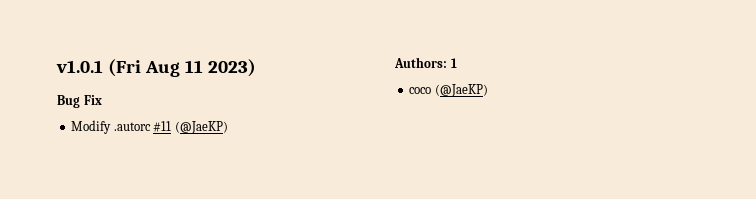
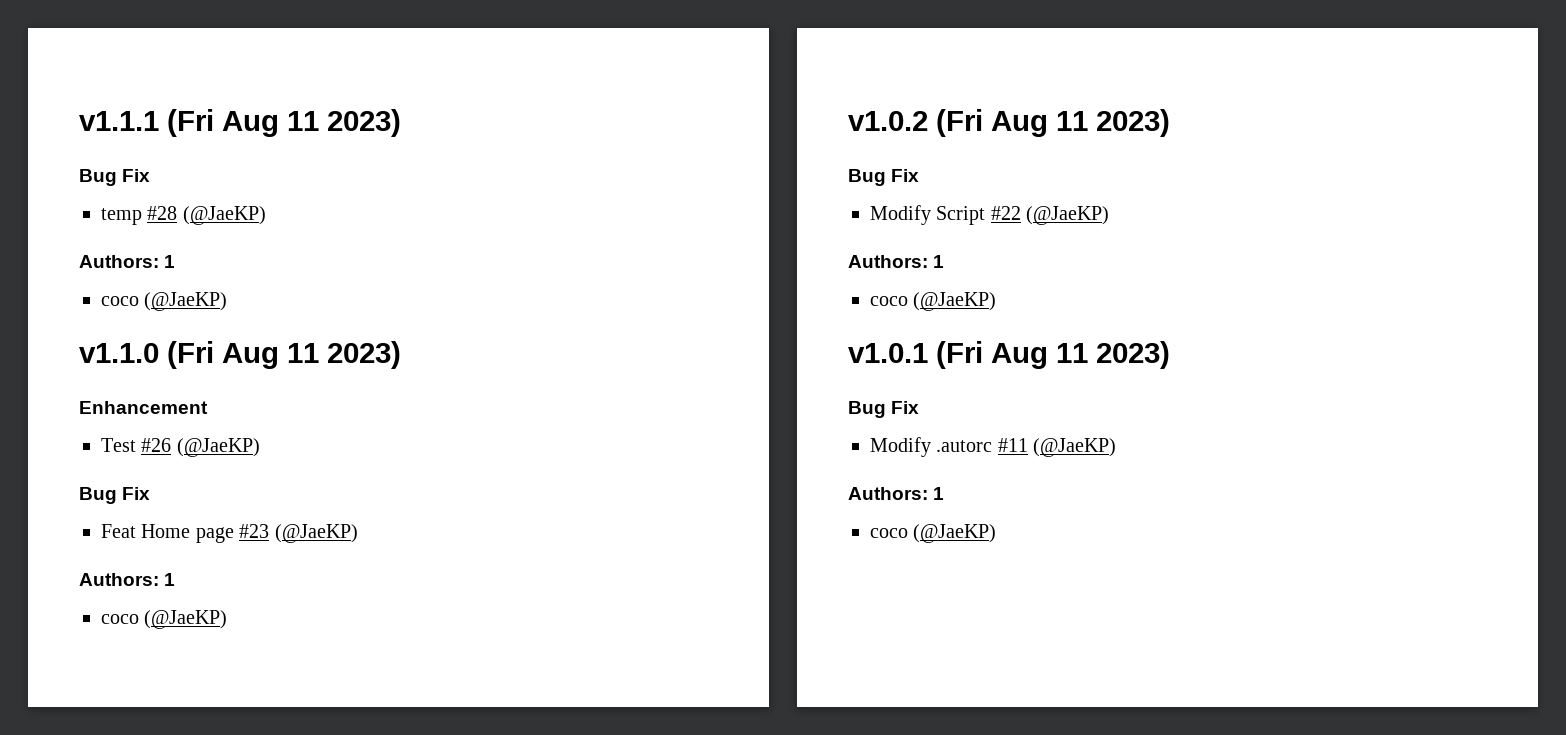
+ v1.1.1 (Fri Aug 11 2023)
+ Bug Fix
+ temp #28 (@JaeKP)
+ Authors: 1
+ coco (@JaeKP)
+ v1.1.0 (Fri Aug 11 2023)
+ Enhancement
+ Test #26 (@JaeKP)
+ Bug Fix
+ Feat Home page #23 (@JaeKP)
+ Authors: 1
+ coco (@JaeKP)
+ v1.0.2 (Fri Aug 11 2023)
+ Bug Fix
+ Modify Script #22 (@JaeKP)
+ Authors: 1
+ coco (@JaeKP)

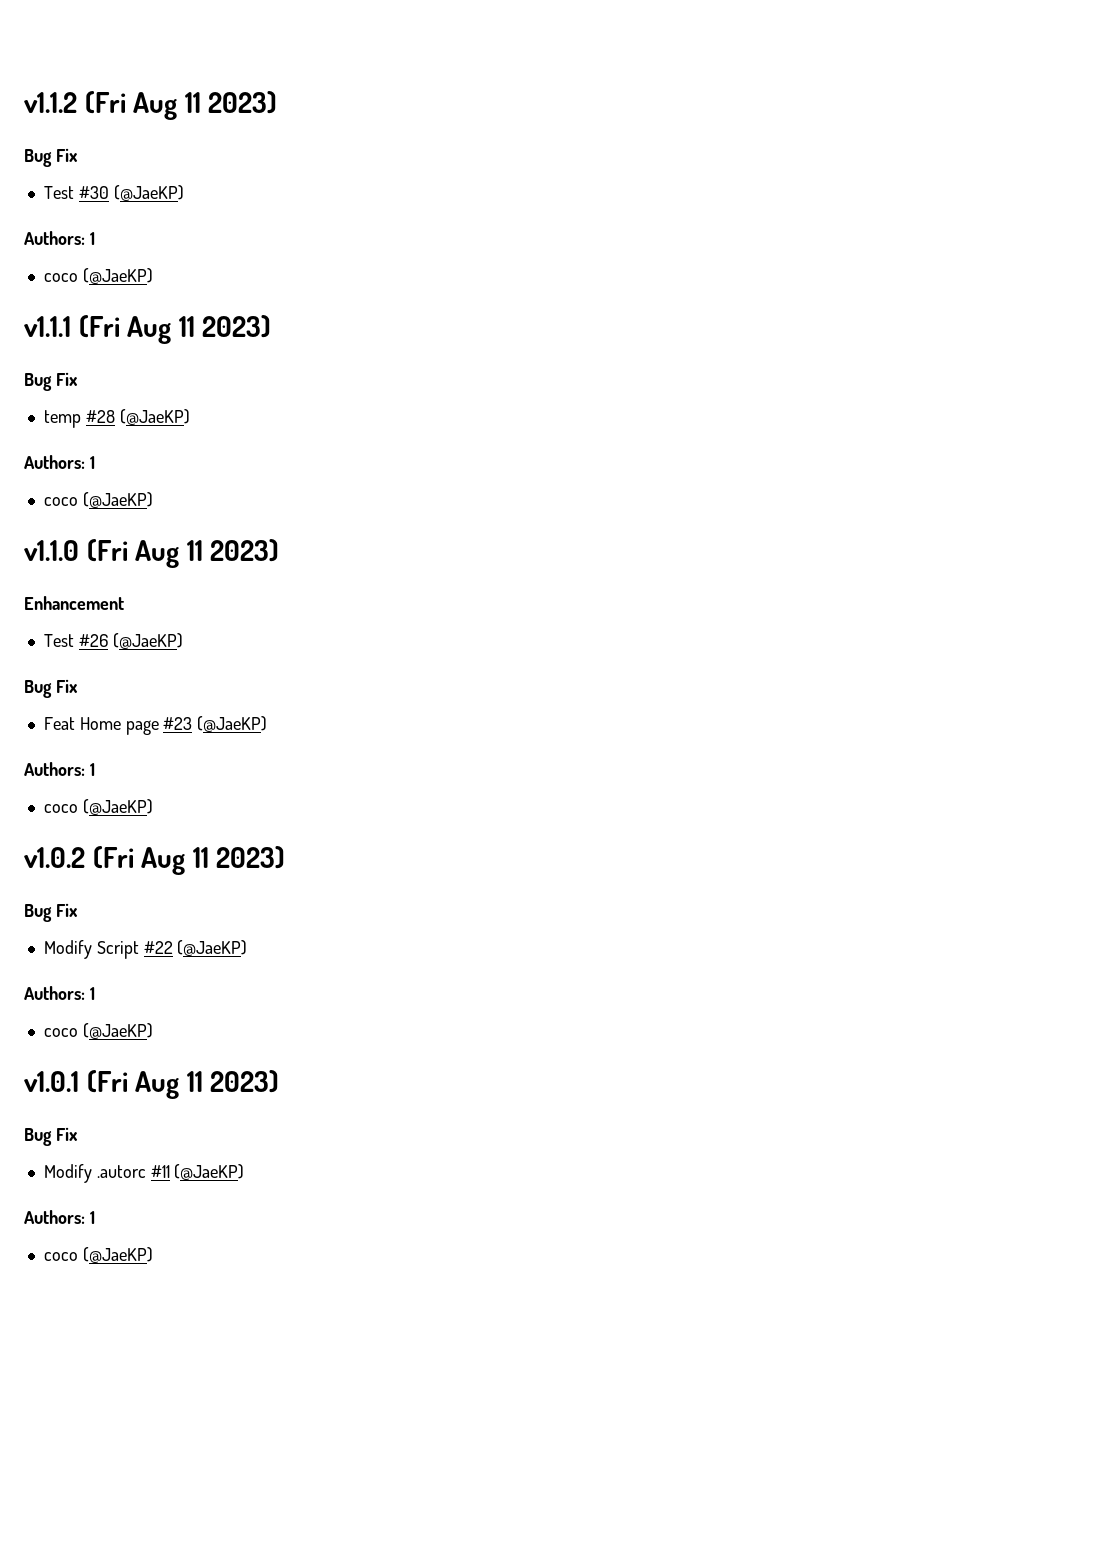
+ v1.1.2 (Fri Aug 11 2023)
+ Bug Fix
+ Test #30 (@JaeKP)
+ Authors: 1
+ coco (@JaeKP)

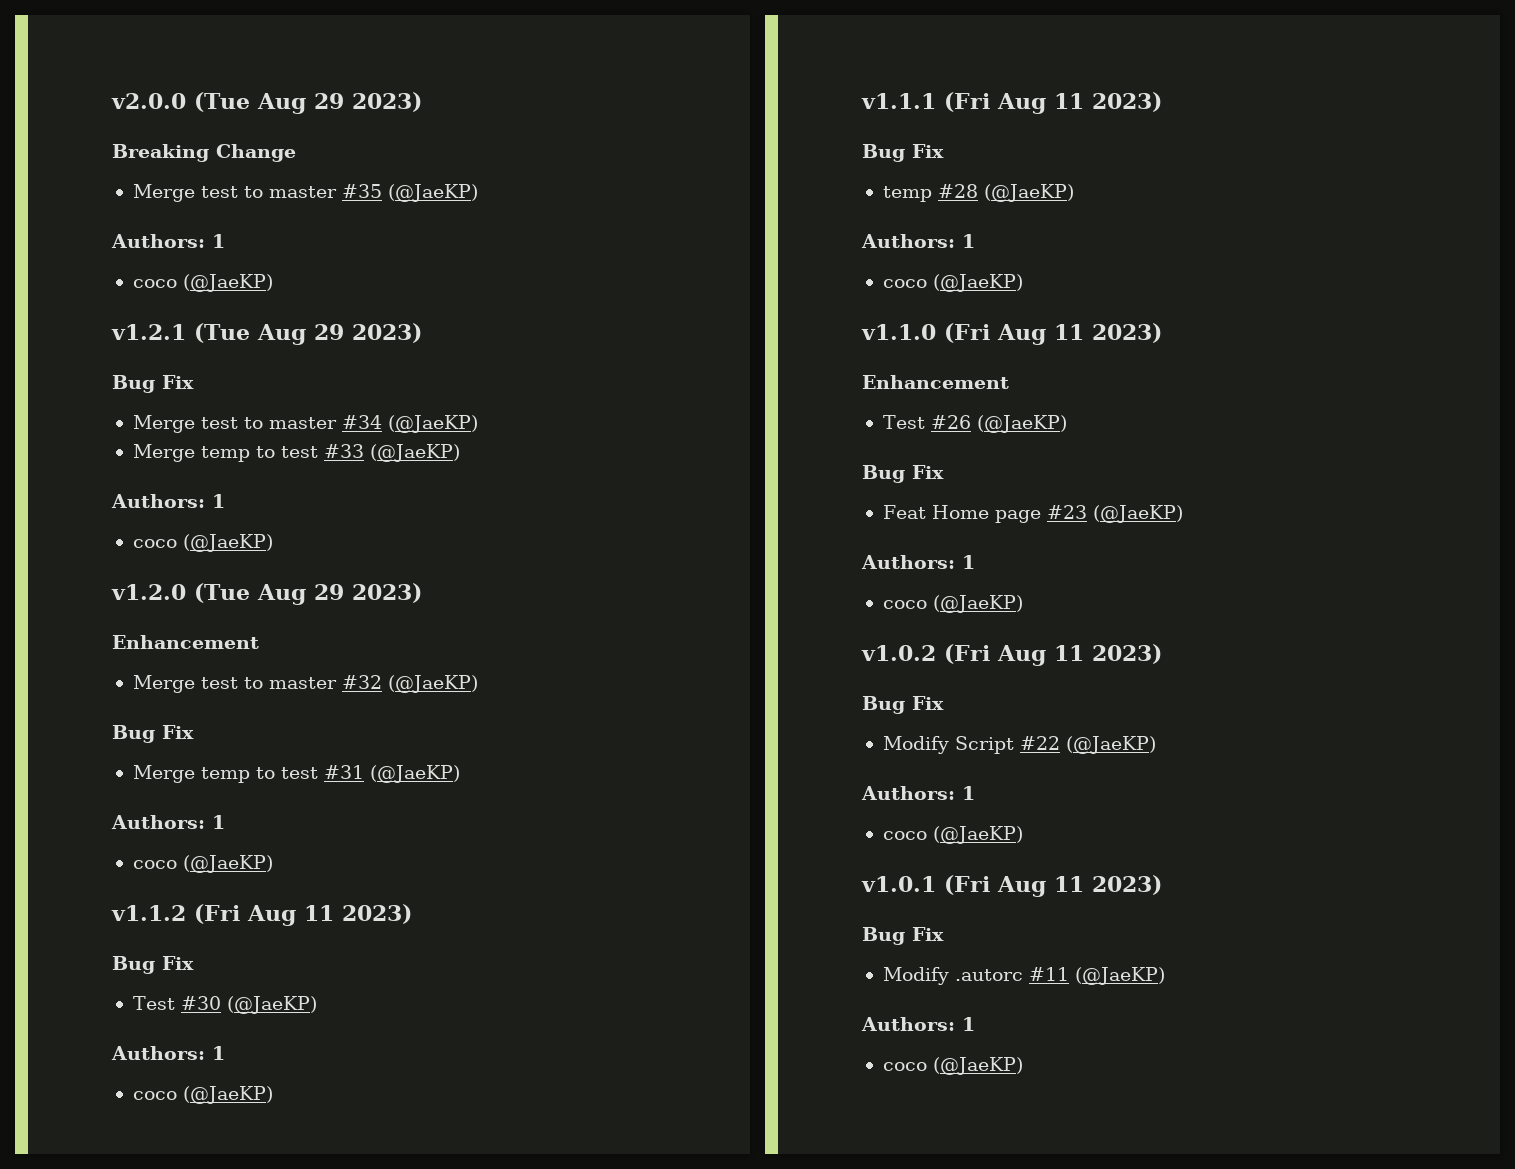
+ v2.0.0 (Tue Aug 29 2023)
+ Breaking Change
+ Merge test to master #35 (@JaeKP)
+ Authors: 1
+ coco (@JaeKP)
+ v1.2.1 (Tue Aug 29 2023)
+ Bug Fix
+ Merge test to master #34 (@JaeKP)
+ Merge temp to test #33 (@JaeKP)
+ Authors: 1
+ coco (@JaeKP)
+ v1.2.0 (Tue Aug 29 2023)
+ Enhancement
+ Merge test to master #32 (@JaeKP)
+ Bug Fix
+ Merge temp to test #31 (@JaeKP)
+ Authors: 1
+ coco (@JaeKP)

